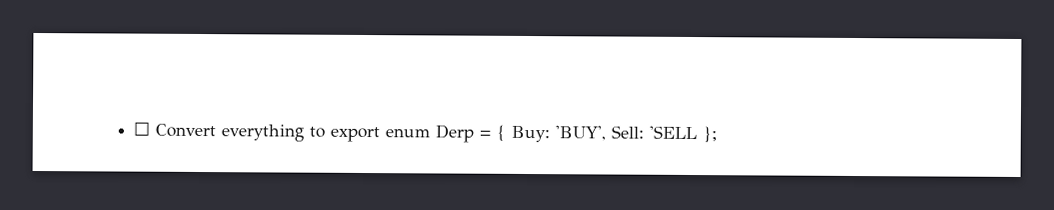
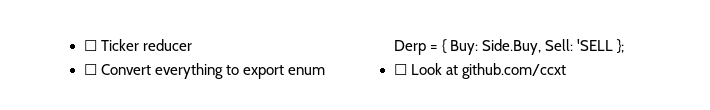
- ☐ Convert everything to export enum Derp = { Buy: 'BUY', Sell: 'SELL };
+ ☐ Ticker reducer
+ ☐ Convert everything to export enum Derp = { Buy: Side.Buy, Sell: 'SELL };
+ ☐ Look at github.com/ccxt

